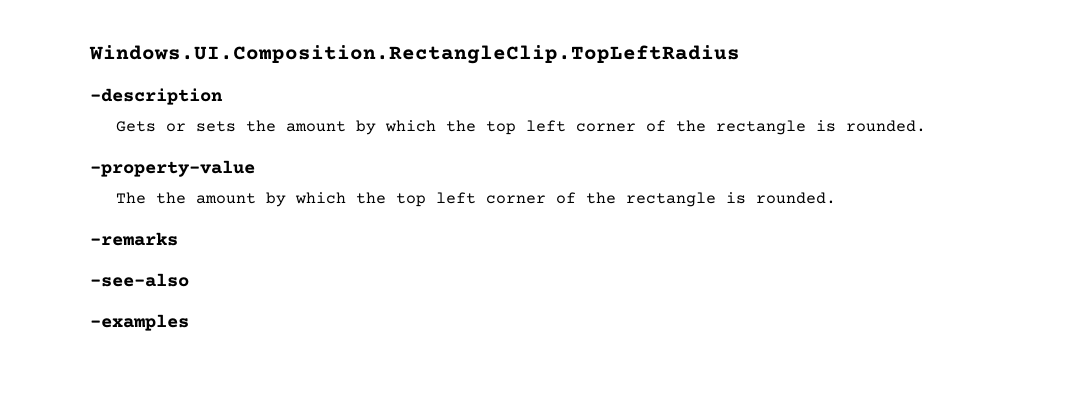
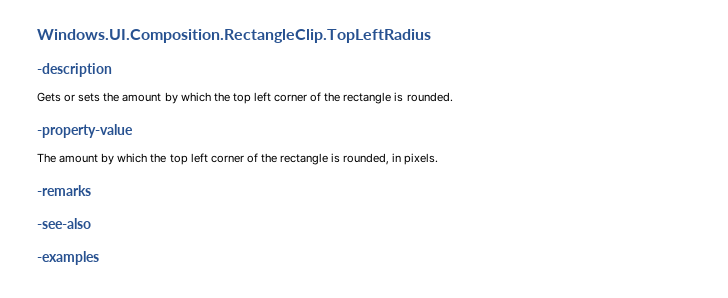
- The the amount by which the top left corner of the rectangle is rounded.
+ The amount by which the top left corner of the rectangle is rounded, in pixels.

